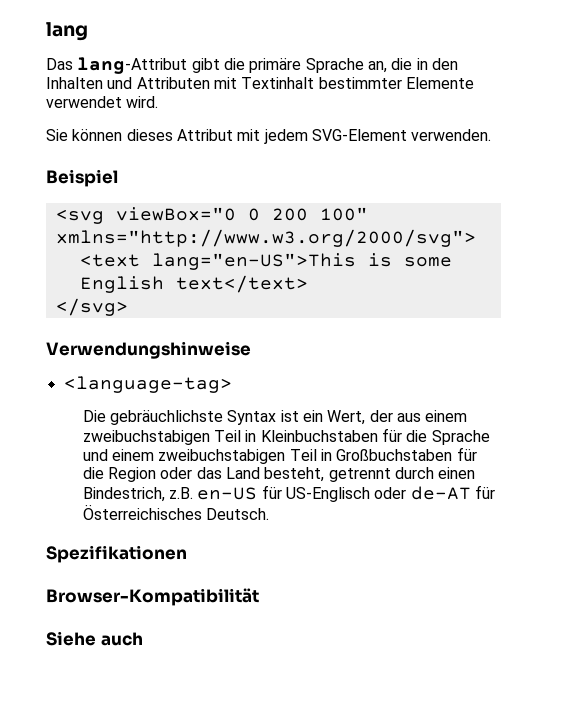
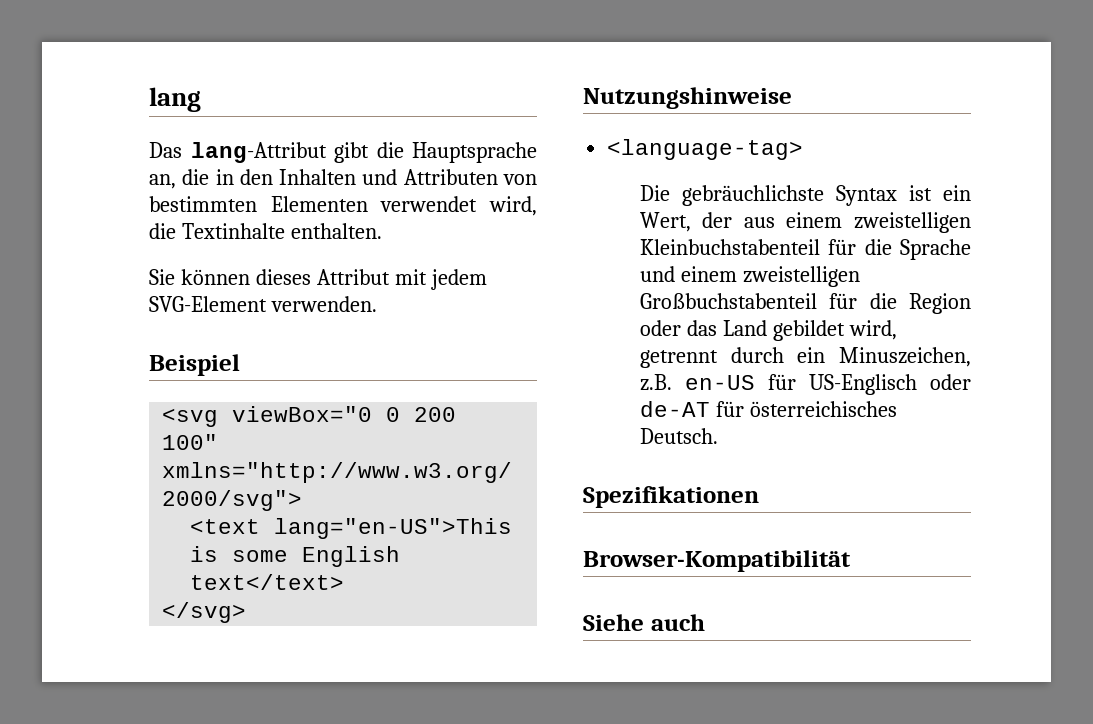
- Das lang-Attribut gibt die primäre Sprache an, die in den Inhalten und Attributen mit Textinhalt bestimmter Elemente verwendet wird.
+ Das lang-Attribut gibt die Hauptsprache an, die in den Inhalten und Attributen von bestimmten Elementen verwendet wird, die Textinhalte enthalten.
- Verwendungshinweise
+ Nutzungshinweise
- Die gebräuchlichste Syntax ist ein Wert, der aus einem zweibuchstabigen Teil in Kleinbuchstaben für die Sprache und einem zweibuchstabigen Teil in Großbuchstaben für die Region oder das Land besteht, getrennt durch einen Bindestrich, z.B. en-US für US-Englisch oder de-AT für Österreichisches Deutsch.
+ Die gebräuchlichste Syntax ist ein Wert, der aus einem zweistelligen Kleinbuchstabenteil für die Sprache und einem zweistelligen Großbuchstabenteil für die Region oder das Land gebildet wird, getrennt durch ein Minuszeichen, z.B. en-US für US-Englisch oder de-AT für österreichisches Deutsch.

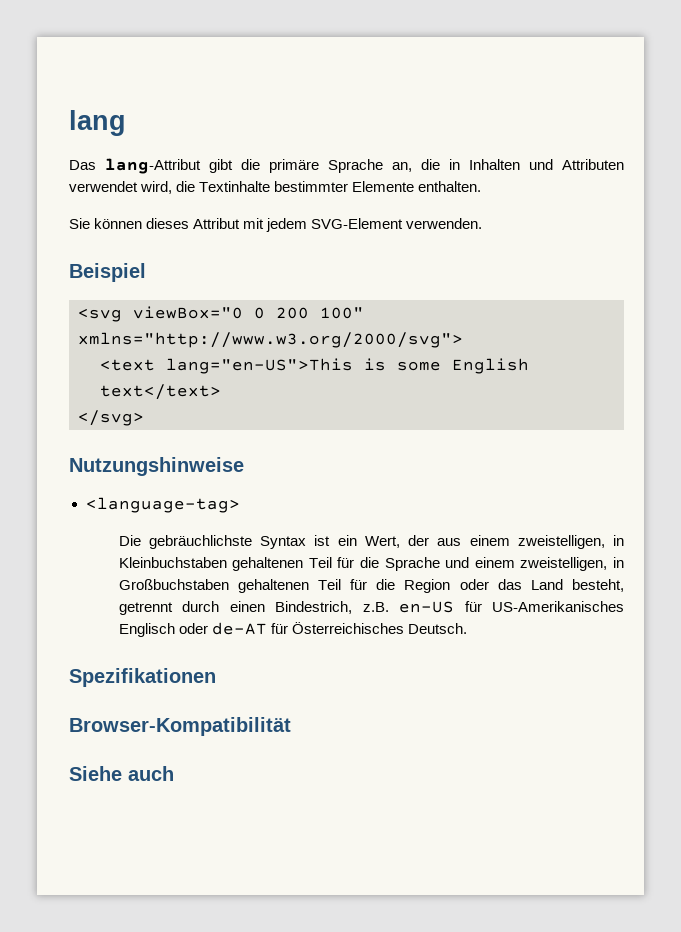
- Das lang-Attribut gibt die Hauptsprache an, die in den Inhalten und Attributen von bestimmten Elementen verwendet wird, die Textinhalte enthalten.
+ Das lang-Attribut gibt die primäre Sprache an, die in Inhalten und Attributen verwendet wird, die Textinhalte bestimmter Elemente enthalten.
- Die gebräuchlichste Syntax ist ein Wert, der aus einem zweistelligen Kleinbuchstabenteil für die Sprache und einem zweistelligen Großbuchstabenteil für die Region oder das Land gebildet wird, getrennt durch ein Minuszeichen, z.B. en-US für US-Englisch oder de-AT für österreichisches Deutsch.
+ Die gebräuchlichste Syntax ist ein Wert, der aus einem zweistelligen, in Kleinbuchstaben gehaltenen Teil für die Sprache und einem zweistelligen, in Großbuchstaben gehaltenen Teil für die Region oder das Land besteht, getrennt durch einen Bindestrich, z.B. en-US für US-Amerikanisches Englisch oder de-AT für Österreichisches Deutsch.

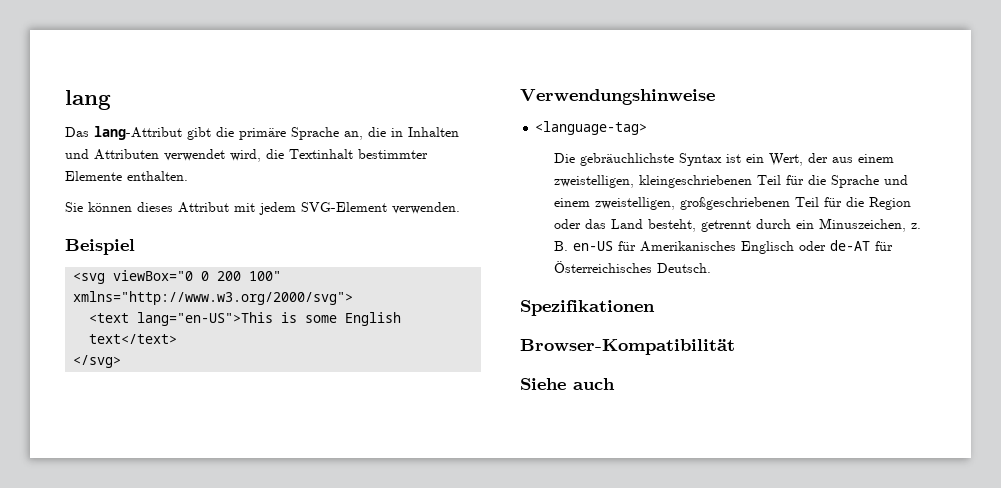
- Das lang-Attribut gibt die primäre Sprache an, die in Inhalten und Attributen verwendet wird, die Textinhalte bestimmter Elemente enthalten.
+ Das lang-Attribut gibt die primäre Sprache an, die in Inhalten und Attributen verwendet wird, die Textinhalt bestimmter Elemente enthalten.
- Nutzungshinweise
+ Verwendungshinweise
- Die gebräuchlichste Syntax ist ein Wert, der aus einem zweistelligen, in Kleinbuchstaben gehaltenen Teil für die Sprache und einem zweistelligen, in Großbuchstaben gehaltenen Teil für die Region oder das Land besteht, getrennt durch einen Bindestrich, z.B. en-US für US-Amerikanisches Englisch oder de-AT für Österreichisches Deutsch.
+ Die gebräuchlichste Syntax ist ein Wert, der aus einem zweistelligen, kleingeschriebenen Teil für die Sprache und einem zweistelligen, großgeschriebenen Teil für die Region oder das Land besteht, getrennt durch ein Minuszeichen, z. B. en-US für Amerikanisches Englisch oder de-AT für Österreichisches Deutsch.

